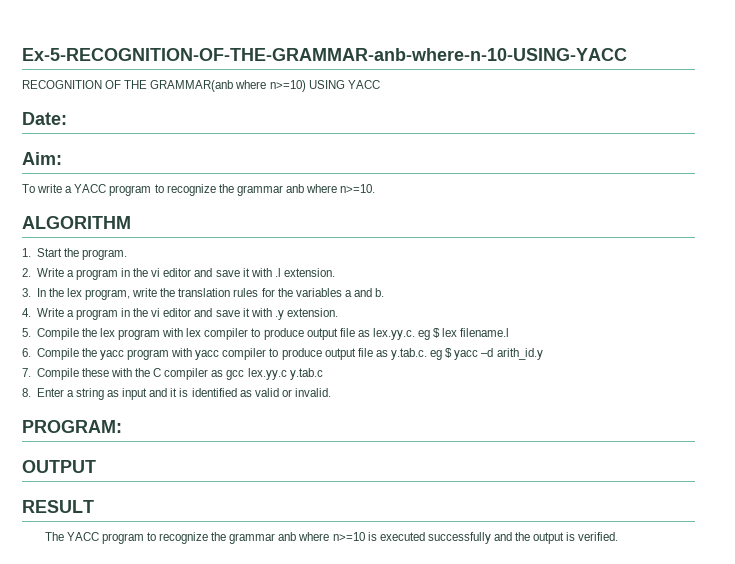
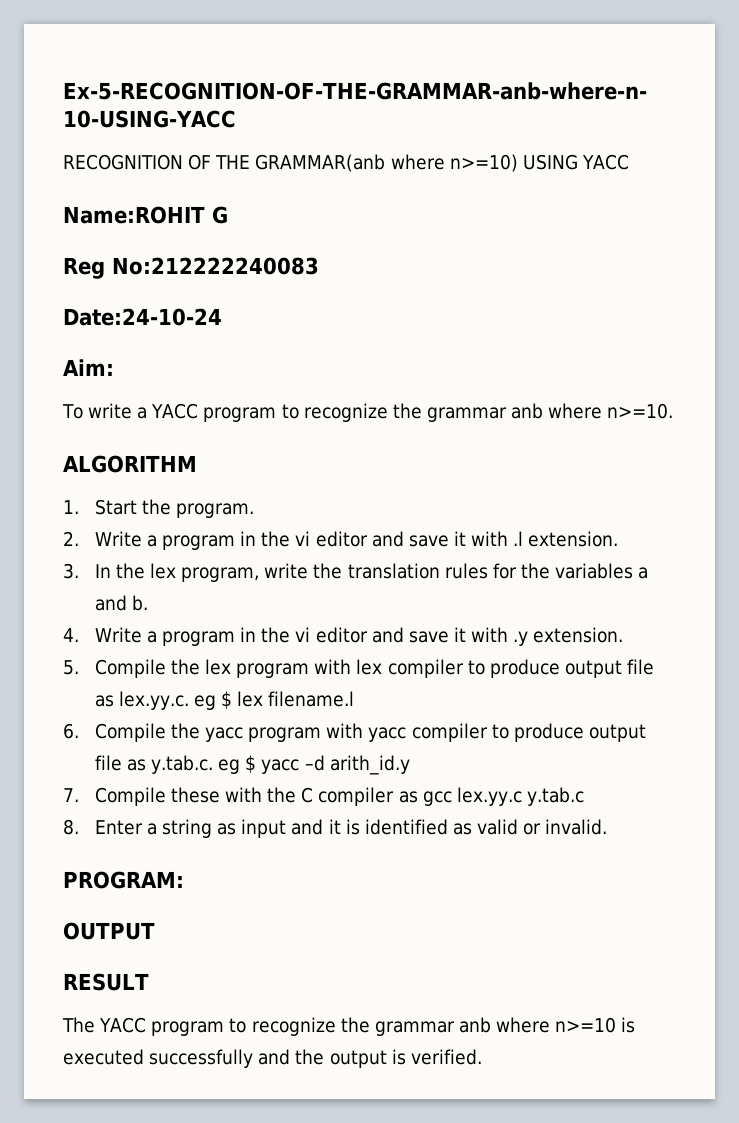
- Date:
+ Name:ROHIT G
+ Reg No:212222240083
+ Date:24-10-24

